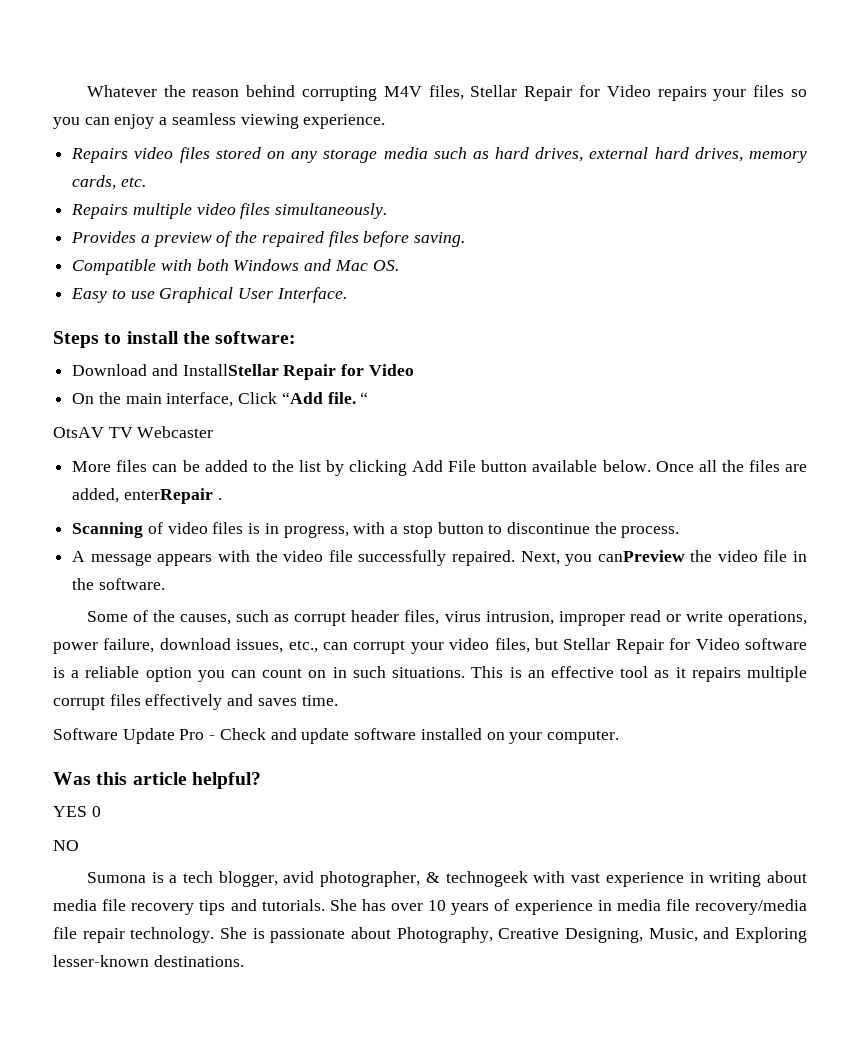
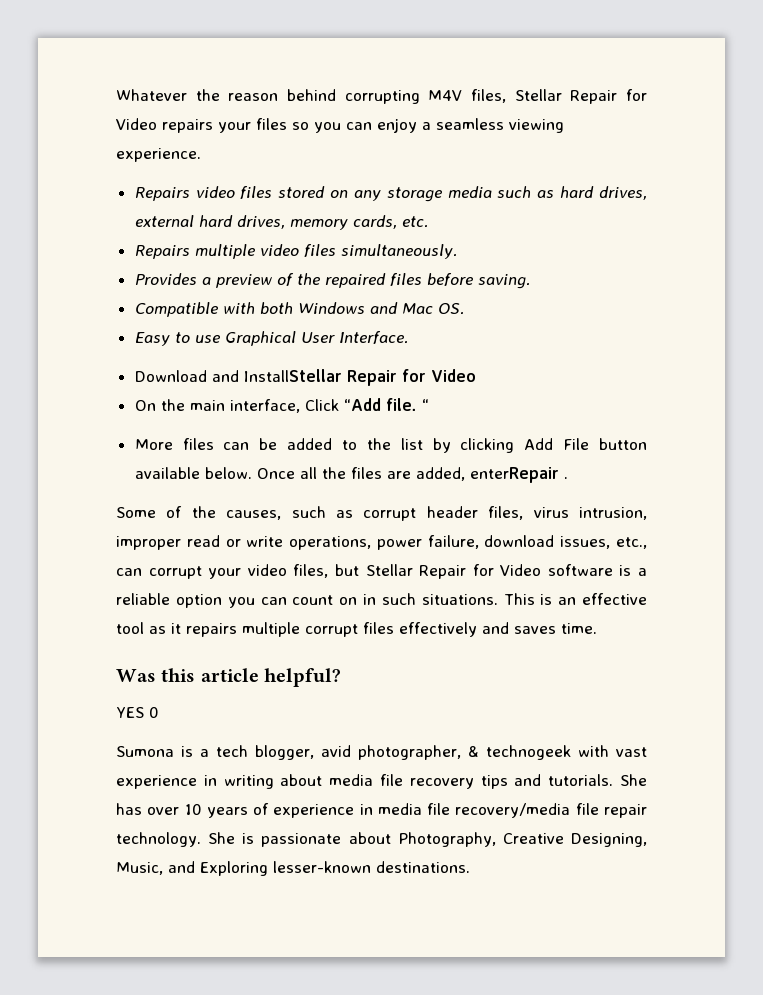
- Steps to install the software:
- OtsAV TV Webcaster
- Scanning of video files is in progress, with a stop button to discontinue the process.
- A message appears with the video file successfully repaired. Next, you canPreview the video file in the software.
- Software Update Pro - Check and update software installed on your computer.
- NO

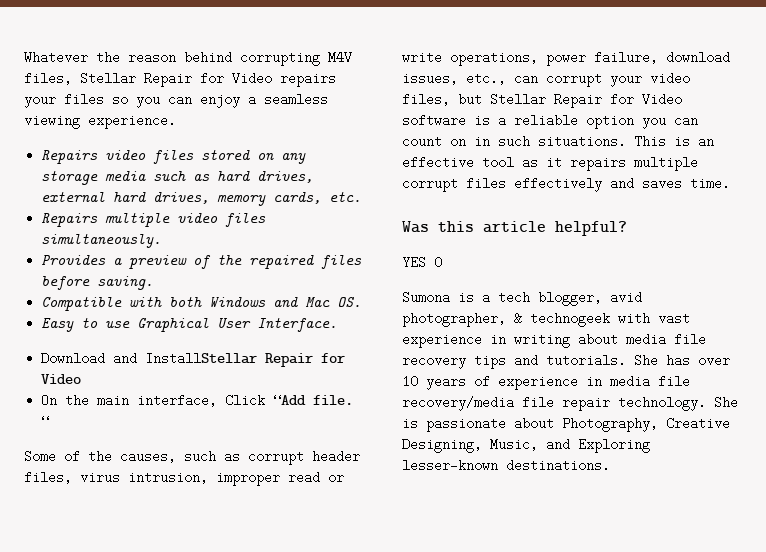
- More files can be added to the list by clicking Add File button available below. Once all the files are added, enterRepair .

